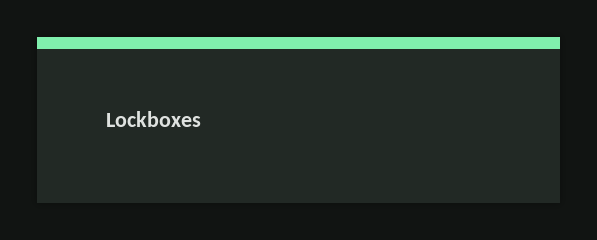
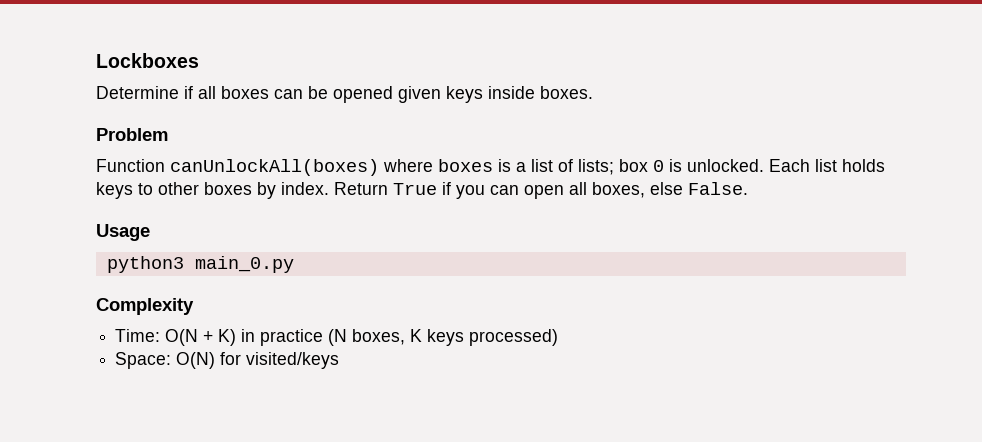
+ Determine if all boxes can be opened given keys inside boxes.
+ Problem
+ Function canUnlockAll(boxes) where boxes is a list of lists; box 0 is unlocked. Each list holds keys to other boxes by index. Return True if you can open all boxes, else False.
+ Usage
+ python3 main_0.py
+ Complexity
+ Time: O(N + K) in practice (N boxes, K keys processed)
+ Space: O(N) for visited/keys

